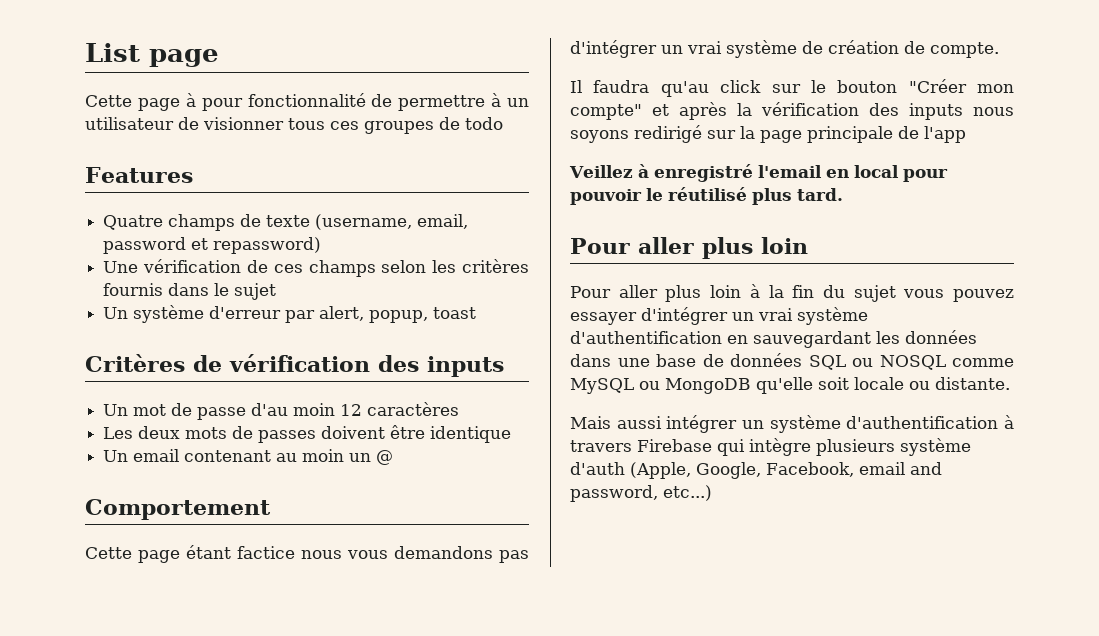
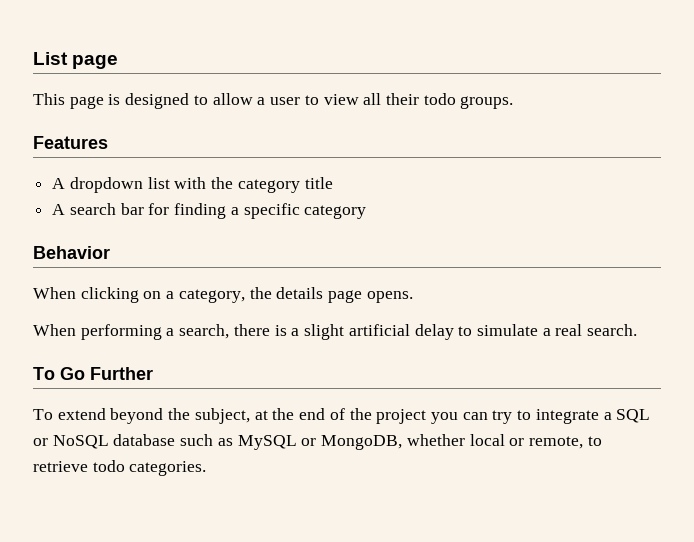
- Cette page à pour fonctionnalité de permettre à un utilisateur de visionner tous ces groupes de todo
+ This page is designed to allow a user to view all their todo groups.
- Quatre champs de texte (username, email, password et repassword)
- Une vérification de ces champs selon les critères fournis dans le sujet
- Un système d'erreur par alert, popup, toast
- Critères de vérification des inputs
- Un mot de passe d'au moin 12 caractères
- Les deux mots de passes doivent être identique
- Un email contenant au moin un @
- Comportement
- Cette page étant factice nous vous demandons pas d'intégrer un vrai système de création de compte.
- Il faudra qu'au click sur le bouton "Créer mon compte" et après la vérification des inputs nous soyons redirigé sur la page principale de l'app
- Veillez à enregistré l'email en local pour pouvoir le réutilisé plus tard.
- Pour aller plus loin
- Pour aller plus loin à la fin du sujet vous pouvez essayer d'intégrer un vrai système d'authentification en sauvegardant les données dans une base de données SQL ou NOSQL comme MySQL ou MongoDB qu'elle soit locale ou distante.
- Mais aussi intégrer un système d'authentification à travers Firebase qui intègre plusieurs système d'auth (Apple, Google, Facebook, email and password, etc...)
+ A dropdown list with the category title
+ A search bar for finding a specific category
+ Behavior
+ When clicking on a category, the details page opens.
+ When performing a search, there is a slight artificial delay to simulate a real search.
+ To Go Further
+ To extend beyond the subject, at the end of the project you can try to integrate a SQL or NoSQL database such as MySQL or MongoDB, whether local or remote, to retrieve todo categories.

